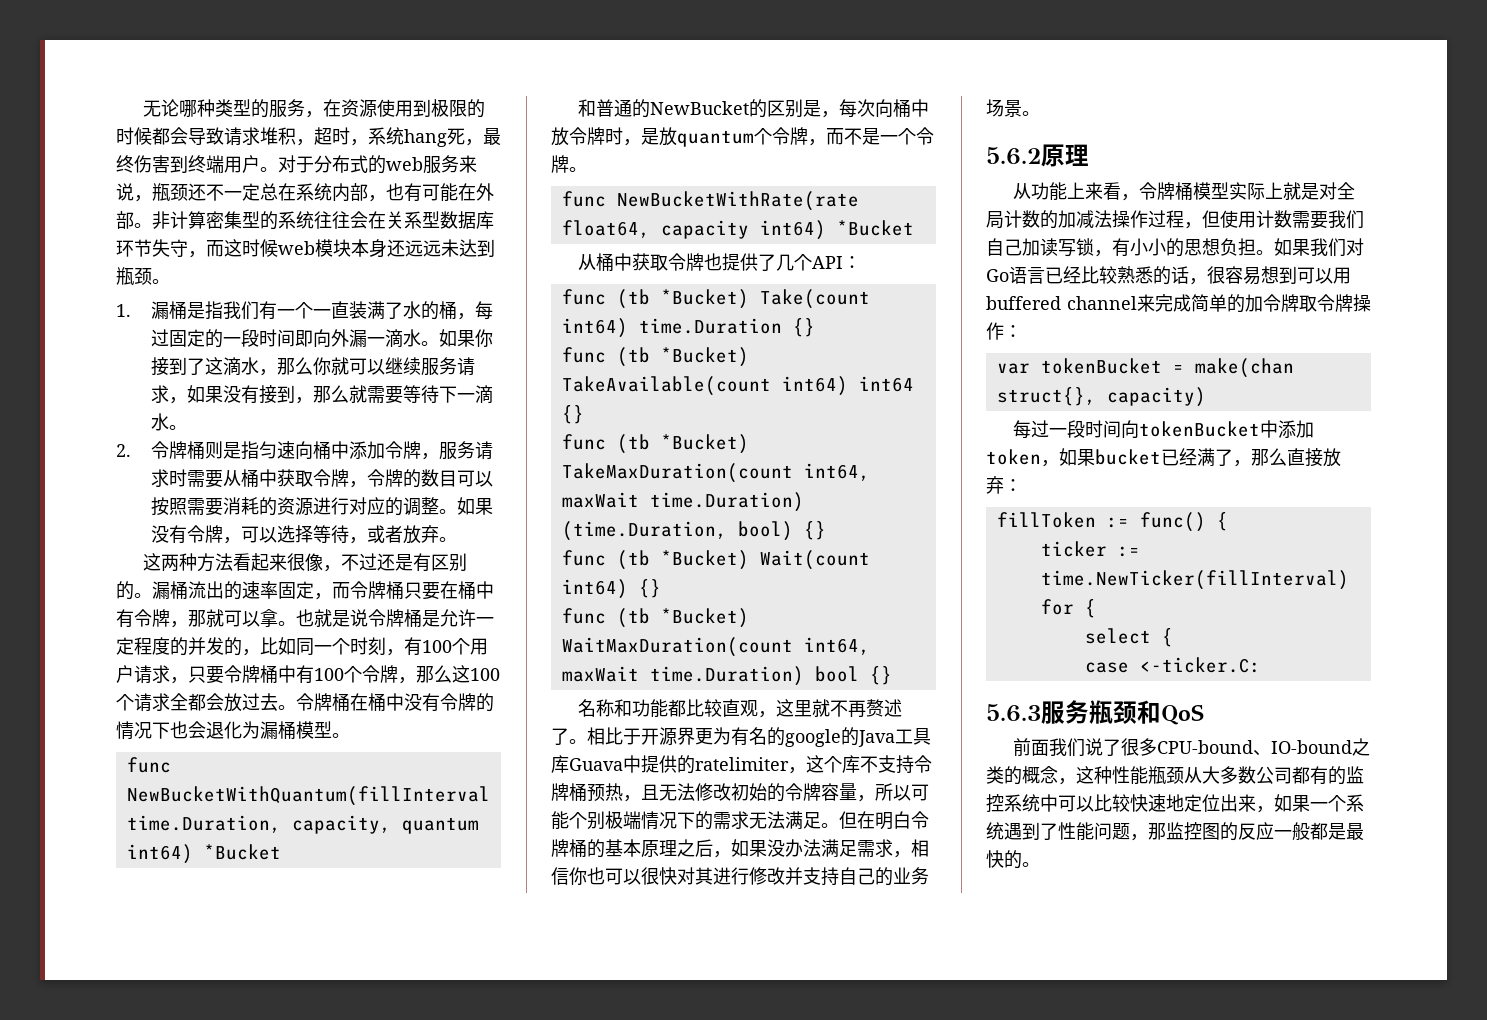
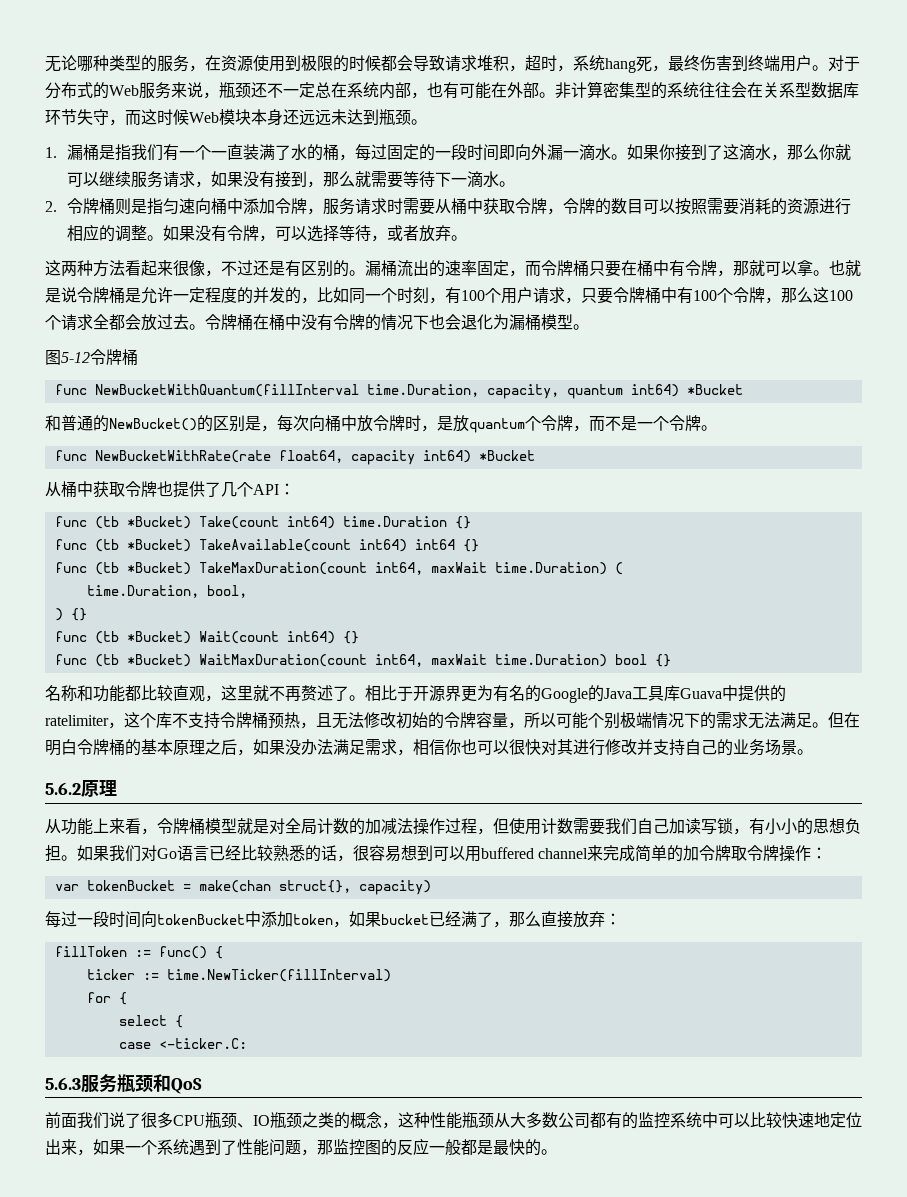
- 对于分布式的web服务来说，瓶颈还不一定总在系统内部，也有可能在外部。
+ 对于分布式的Web服务来说，瓶颈还不一定总在系统内部，也有可能在外部。
- 非计算密集型的系统往往会在关系型数据库环节失守，而这时候web模块本身还远远未达到瓶颈。
+ 非计算密集型的系统往往会在关系型数据库环节失守，而这时候Web模块本身还远远未达到瓶颈。
- 2.令牌桶则是指匀速向桶中添加令牌，服务请求时需要从桶中获取令牌，令牌的数目可以按照需要消耗的资源进行对应的调整。
+ 2.令牌桶则是指匀速向桶中添加令牌，服务请求时需要从桶中获取令牌，令牌的数目可以按照需要消耗的资源进行相应的调整。
+ 图5-12令牌桶
- 和普通的NewBucket的区别是，每次向桶中放令牌时，是放quantum个令牌，而不是一个令牌。
+ 和普通的NewBucket()的区别是，每次向桶中放令牌时，是放quantum个令牌，而不是一个令牌。
- func (tb *Bucket) TakeMaxDuration(count int64, maxWait time.Duration) (time.Duration, bool) {}
+ func (tb *Bucket) TakeMaxDuration(count int64, maxWait time.Duration) (
+ time.Duration, bool,
+ ) {}
- 相比于开源界更为有名的google的Java工具库Guava中提供的ratelimiter，这个库不支持令牌桶预热，且无法修改初始的令牌容量，所以可能个别极端情况下的需求无法满足。
+ 相比于开源界更为有名的Google的Java工具库Guava中提供的ratelimiter，这个库不支持令牌桶预热，且无法修改初始的令牌容量，所以可能个别极端情况下的需求无法满足。
- 从功能上来看，令牌桶模型实际上就是对全局计数的加减法操作过程，但使用计数需要我们自己加读写锁，有小小的思想负担。
+ 从功能上来看，令牌桶模型就是对全局计数的加减法操作过程，但使用计数需要我们自己加读写锁，有小小的思想负担。
- 前面我们说了很多CPU-bound、IO-bound之类的概念，这种性能瓶颈从大多数公司都有的监控系统中可以比较快速地定位出来，如果一个系统遇到了性能问题，那监控图的反应一般都是最快的。
+ 前面我们说了很多CPU瓶颈、IO瓶颈之类的概念，这种性能瓶颈从大多数公司都有的监控系统中可以比较快速地定位出来，如果一个系统遇到了性能问题，那监控图的反应一般都是最快的。

